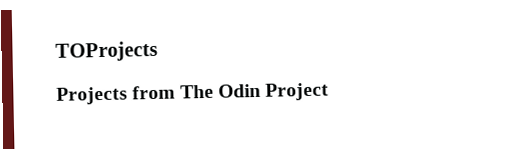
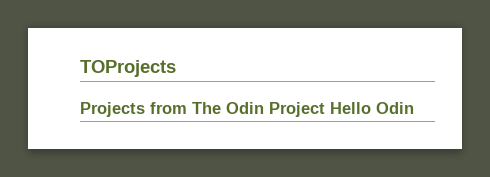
- Projects from The Odin Project
+ Projects from The Odin Project Hello Odin

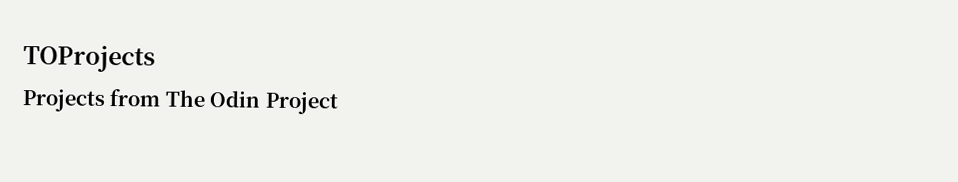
- Projects from The Odin Project Hello Odin
+ Projects from The Odin Project

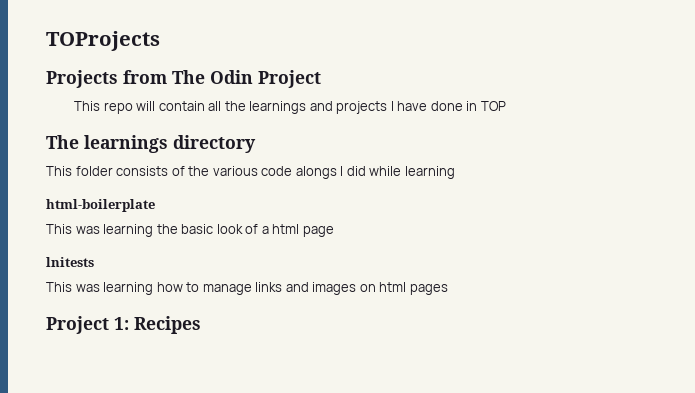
+ This repo will contain all the learnings and projects I have done in TOP
+ The learnings directory
+ This folder consists of the various code alongs I did while learning
+ html-boilerplate
+ This was learning the basic look of a html page
+ lnitests
+ This was learning how to manage links and images on html pages
+ Project 1: Recipes

